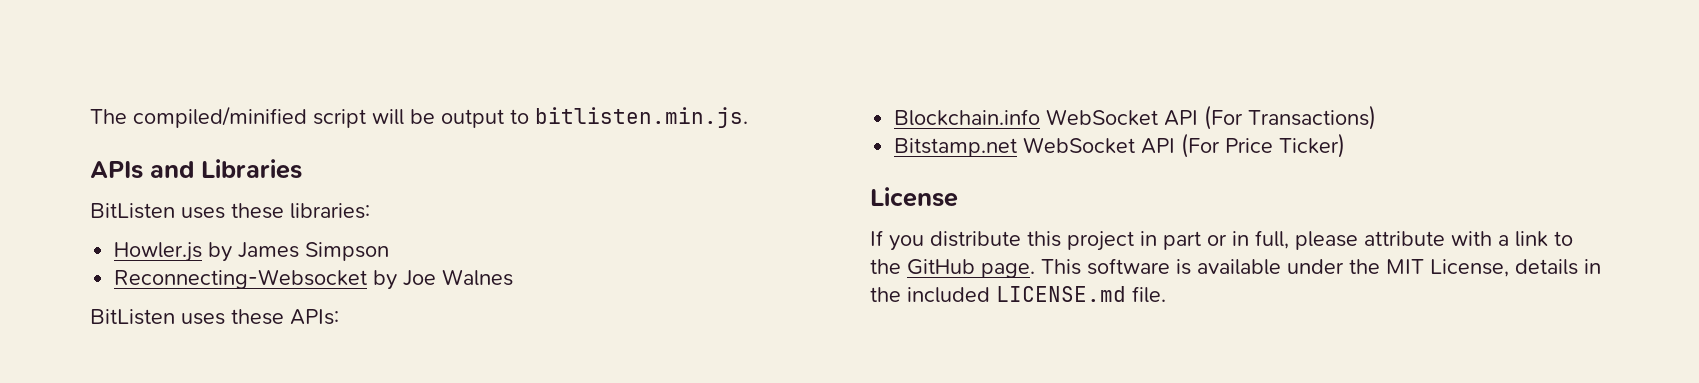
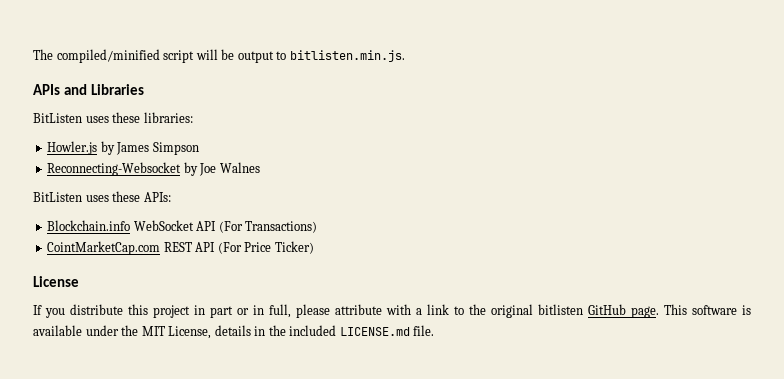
- Bitstamp.net WebSocket API (For Price Ticker)
+ CointMarketCap.com REST API (For Price Ticker)
- If you distribute this project in part or in full, please attribute with a link to the GitHub page.
+ If you distribute this project in part or in full, please attribute with a link to the original bitlisten GitHub page.

